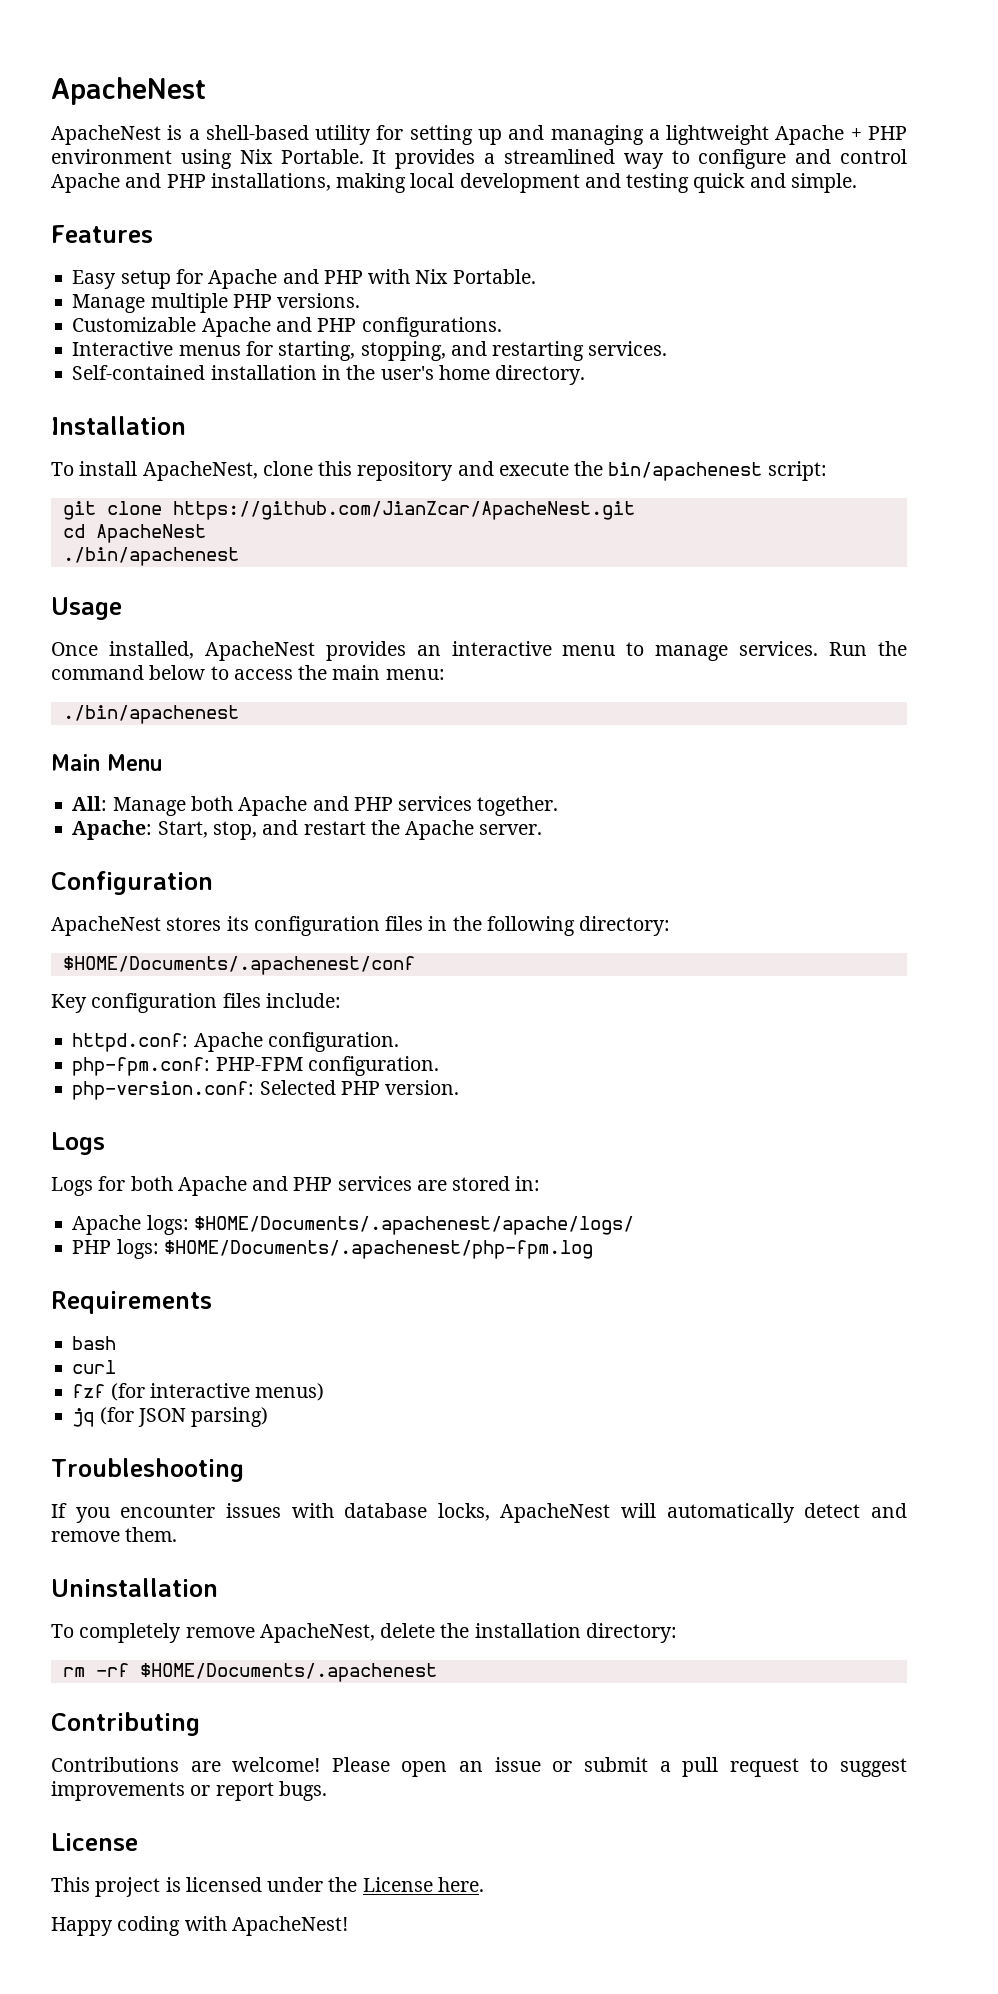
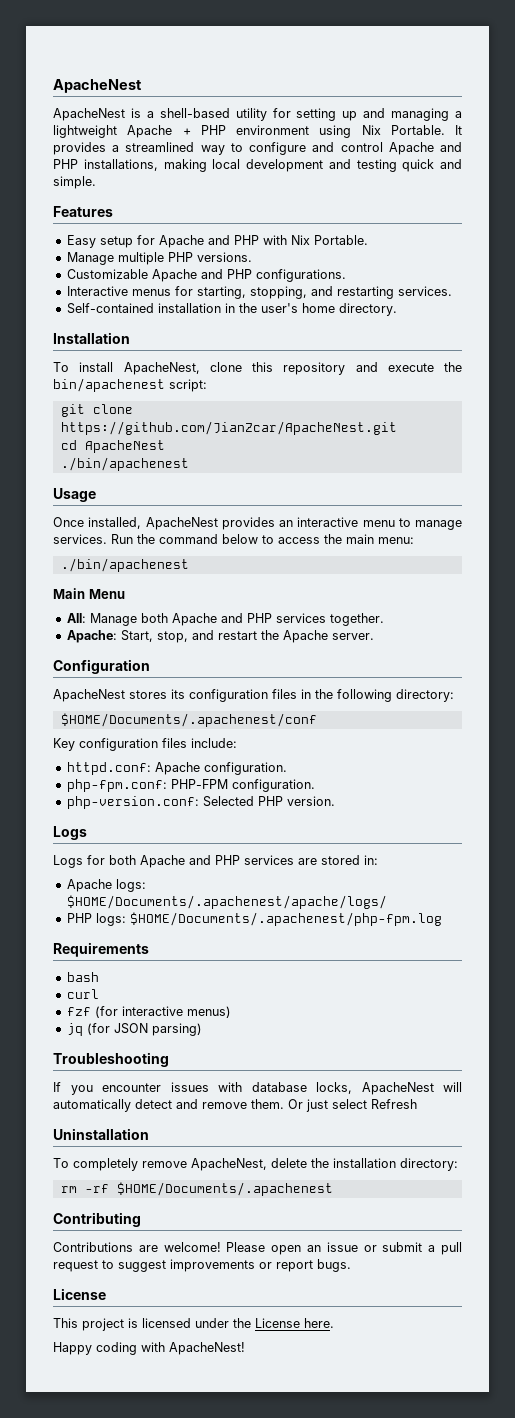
+ Or just select Refresh

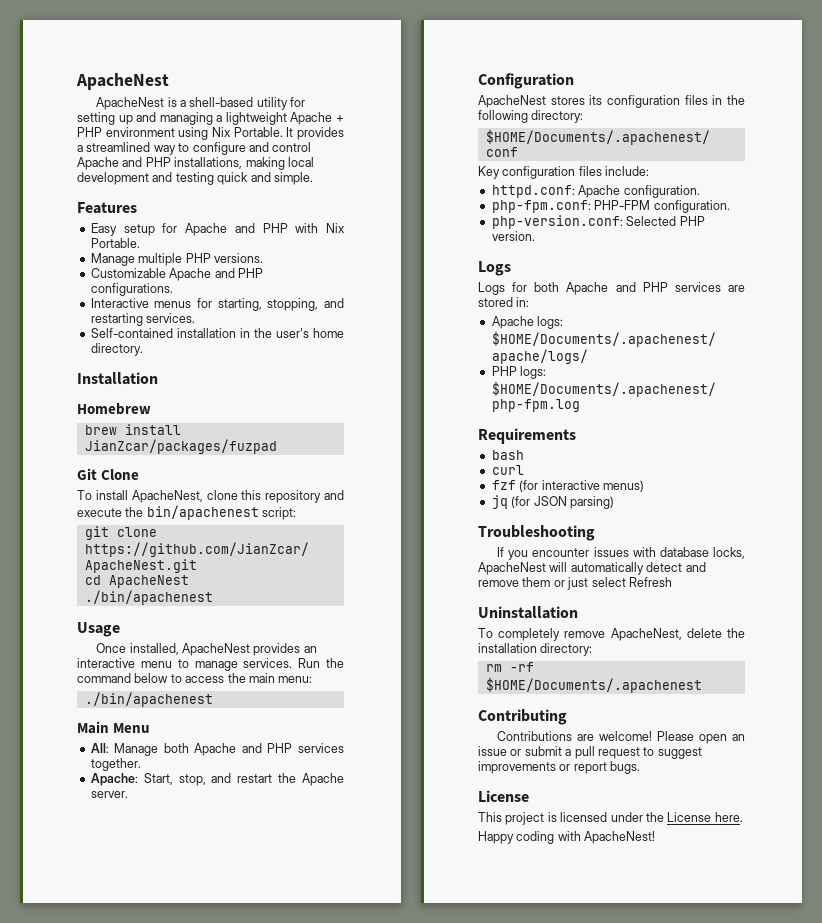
+ Homebrew
+ brew install JianZcar/packages/fuzpad
+ Git Clone
- If you encounter issues with database locks, ApacheNest will automatically detect and remove them. Or just select Refresh
+ If you encounter issues with database locks, ApacheNest will automatically detect and remove them or just select Refresh

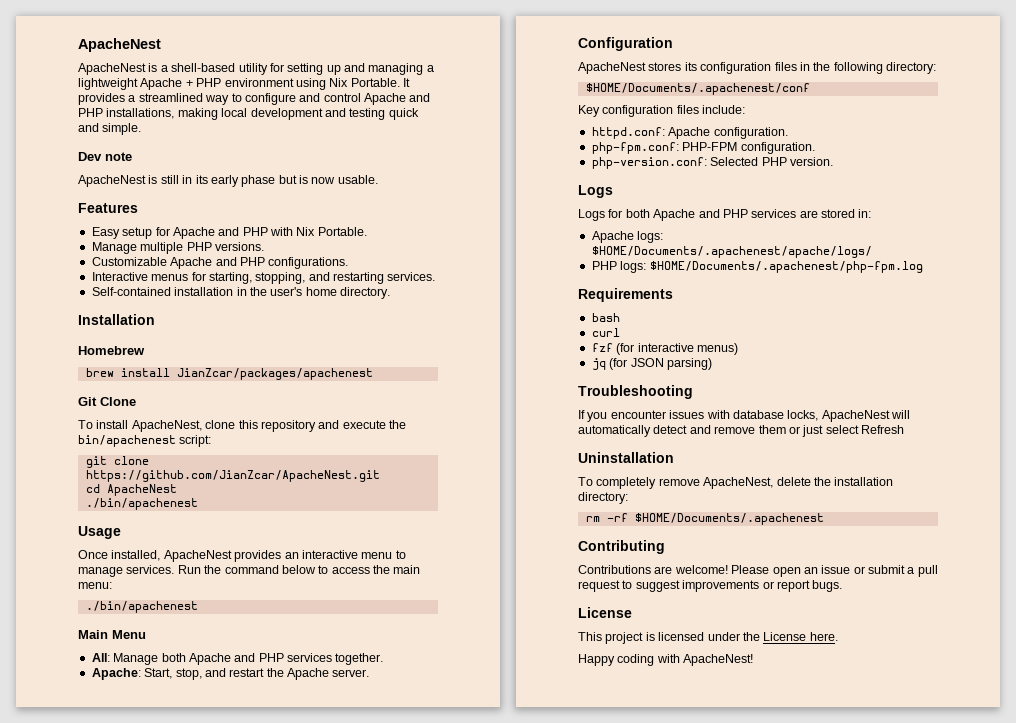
+ Dev note
+ ApacheNest is still in its early phase but is now usable.
- brew install JianZcar/packages/fuzpad
+ brew install JianZcar/packages/apachenest

